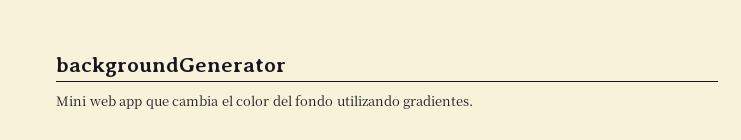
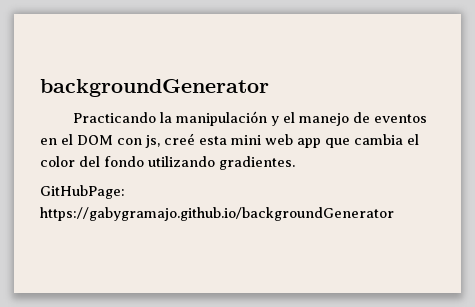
- Mini web app que cambia el color del fondo utilizando gradientes.
+ Practicando la manipulación y el manejo de eventos en el DOM con js, creé esta mini web app que cambia el color del fondo utilizando gradientes.
+ GitHubPage: https://gabygramajo.github.io/backgroundGenerator

